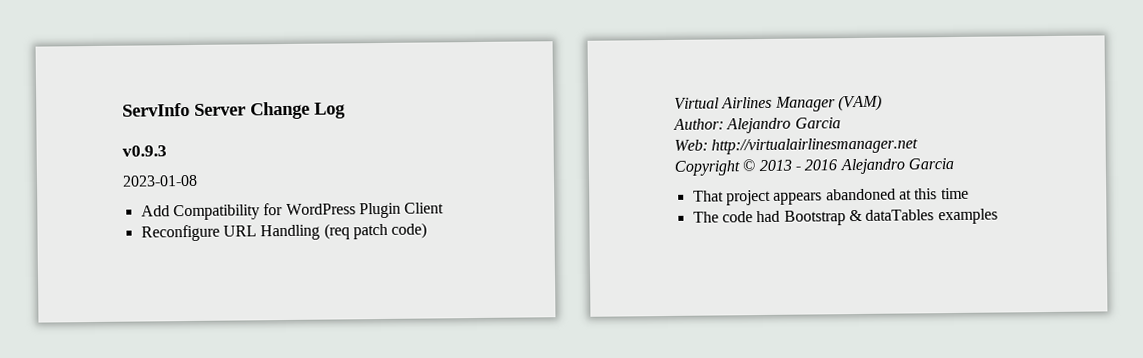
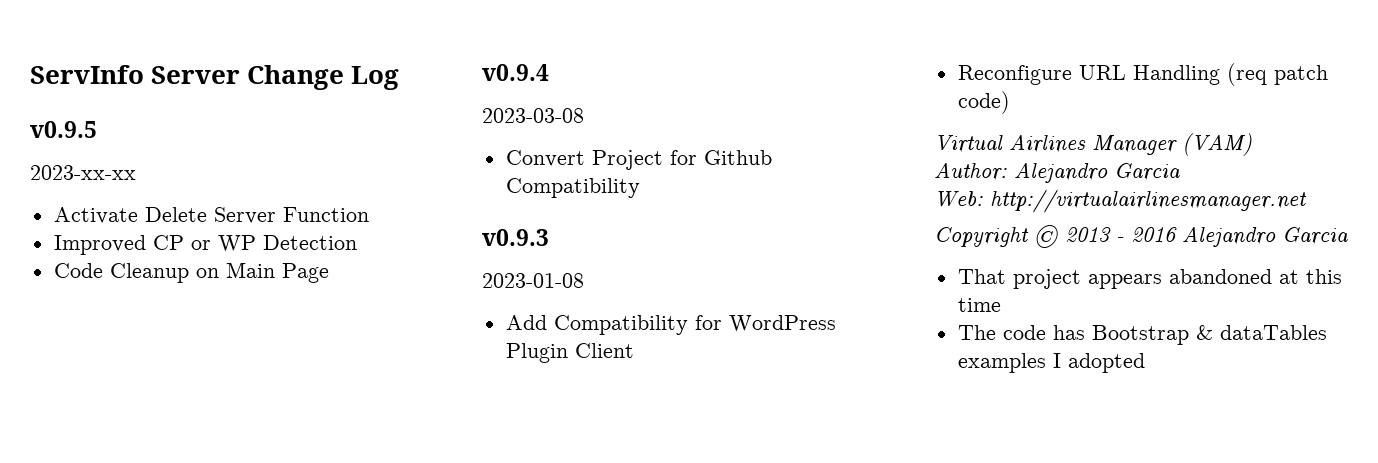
+ v0.9.5
+ 2023-xx-xx
+ Activate Delete Server Function
+ Improved CP or WP Detection
+ Code Cleanup on Main Page
+ v0.9.4
+ 2023-03-08
+ Convert Project for Github Compatibility
- The code had Bootstrap & dataTables examples
+ The code has Bootstrap & dataTables examples I adopted

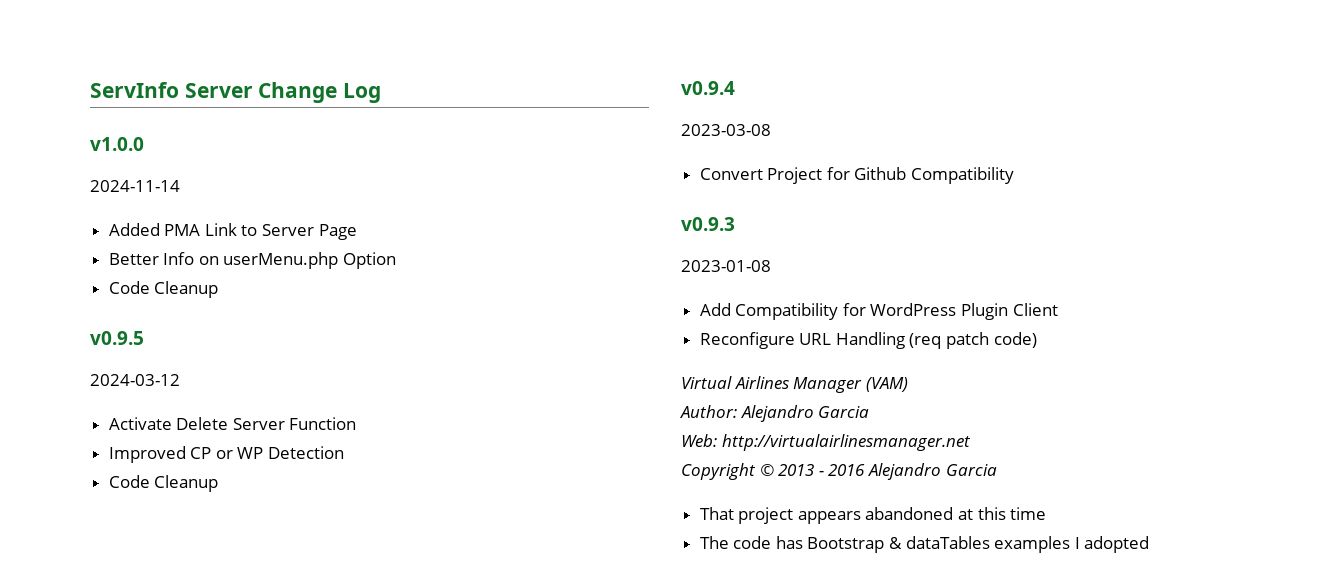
+ v1.0.0
+ 2024-11-14
+ Added PMA Link to Server Page
+ Better Info on userMenu.php Option
+ Code Cleanup
- 2023-xx-xx
+ 2024-03-12
  Improved CP or WP Detection
- Code Cleanup on Main Page
+ Code Cleanup

